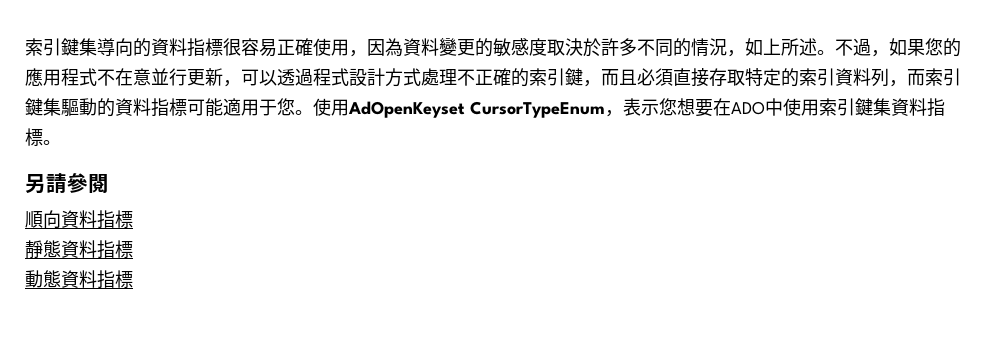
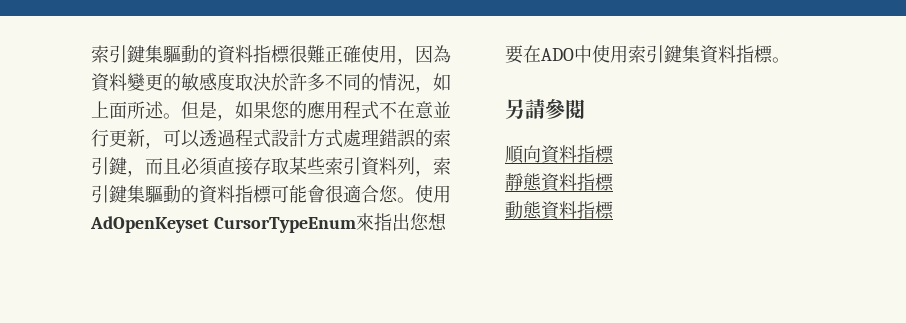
- 索引鍵集導向的資料指標很容易正確使用，因為資料變更的敏感度取決於許多不同的情況，如上所述。不過，如果您的應用程式不在意並行更新，可以透過程式設計方式處理不正確的索引鍵，而且必須直接存取特定的索引資料列，而索引鍵集驅動的資料指標可能適用于您。
+ 索引鍵集驅動的資料指標很難正確使用，因為資料變更的敏感度取決於許多不同的情況，如上面所述。但是，如果您的應用程式不在意並行更新，可以透過程式設計方式處理錯誤的索引鍵，而且必須直接存取某些索引資料列，索引鍵集驅動的資料指標可能會很適合您。
- 使用AdOpenKeyset CursorTypeEnum，表示您想要在ADO中使用索引鍵集資料指標。
+ 使用AdOpenKeyset CursorTypeEnum來指出您想要在ADO中使用索引鍵集資料指標。

